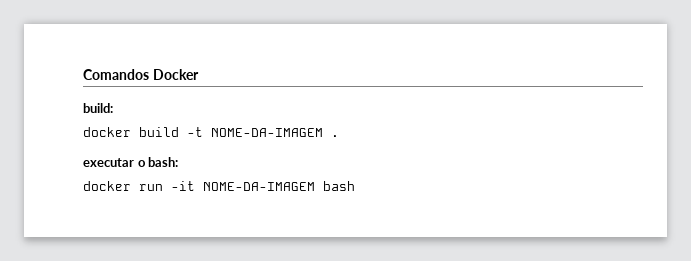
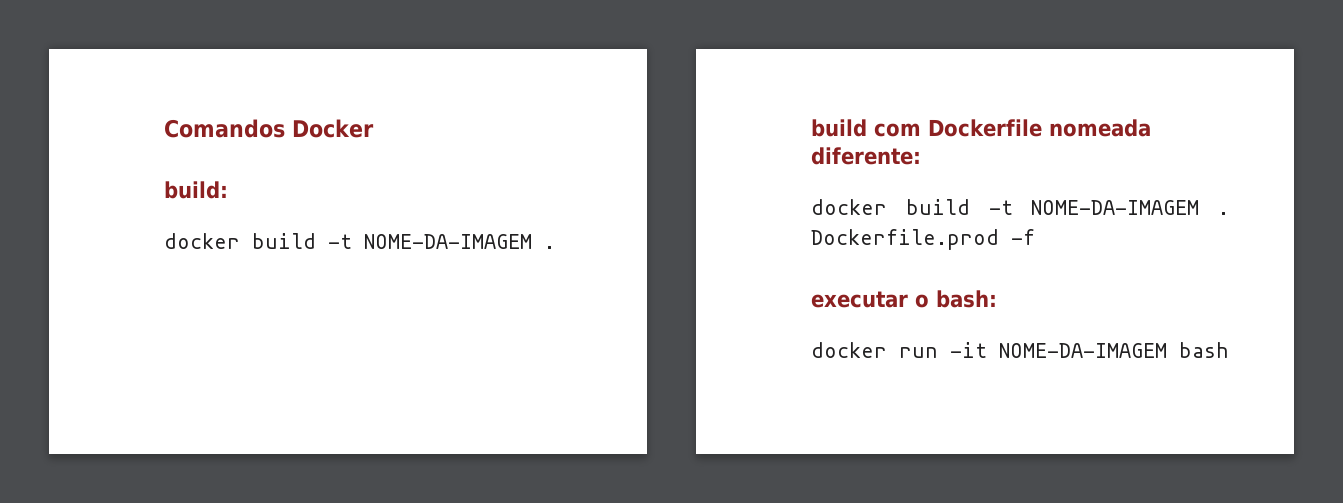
+ build com Dockerfile nomeada diferente:
+ docker build -t NOME-DA-IMAGEM . Dockerfile.prod -f

